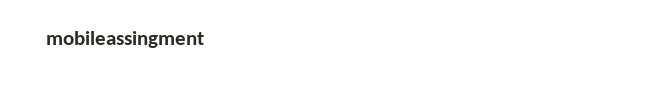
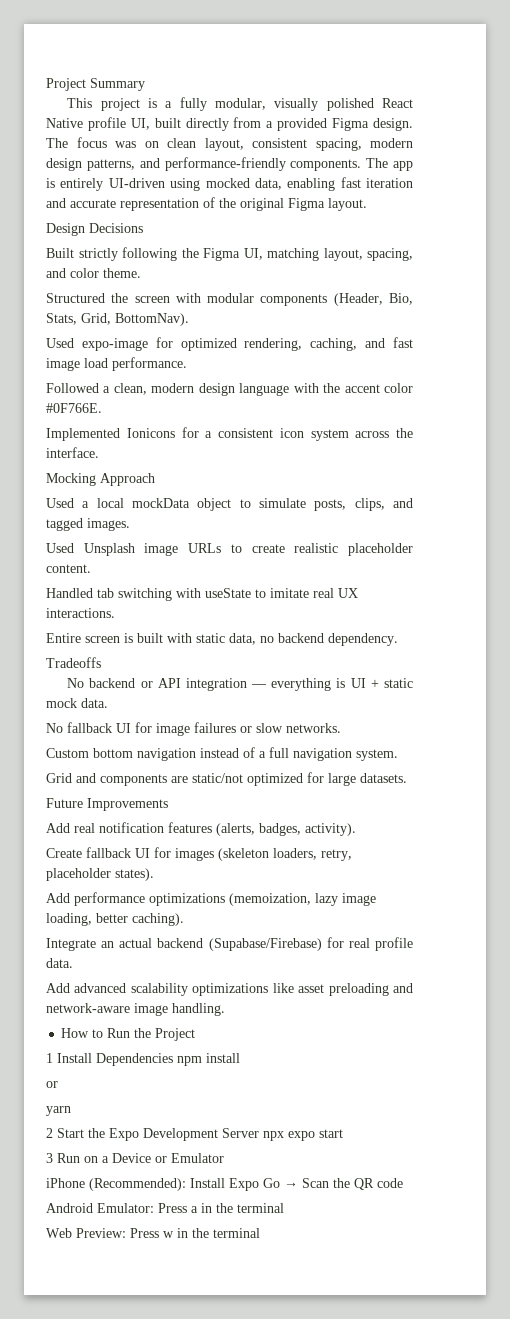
- mobileassingment
+ Project Summary
+ This project is a fully modular, visually polished React Native profile UI, built directly from a provided Figma design. The focus was on clean layout, consistent spacing, modern design patterns, and performance-friendly components. The app is entirely UI-driven using mocked data, enabling fast iteration and accurate representation of the original Figma layout.
+ Design Decisions
+ Built strictly following the Figma UI, matching layout, spacing, and color theme.
+ Structured the screen with modular components (Header, Bio, Stats, Grid, BottomNav).
+ Used expo-image for optimized rendering, caching, and fast image load performance.
+ Followed a clean, modern design language with the accent color #0F766E.
+ Implemented Ionicons for a consistent icon system across the interface.
+ Mocking Approach
+ Used a local mockData object to simulate posts, clips, and tagged images.
+ Used Unsplash image URLs to create realistic placeholder content.
+ Handled tab switching with useState to imitate real UX interactions.
+ Entire screen is built with static data, no backend dependency.
+ Tradeoffs
+ No backend or API integration — everything is UI + static mock data.
+ No fallback UI for image failures or slow networks.
+ Custom bottom navigation instead of a full navigation system.
+ Grid and components are static/not optimized for large datasets.
+ Future Improvements
+ Add real notification features (alerts, badges, activity).
+ Create fallback UI for images (skeleton loaders, retry, placeholder states).
+ Add performance optimizations (memoization, lazy image loading, better caching).
+ Integrate an actual backend (Supabase/Firebase) for real profile data.
+ Add advanced scalability optimizations like asset preloading and network-aware image handling.
+ How to Run the Project
+ 1 Install Dependencies npm install
+ or
+ yarn
+ 2 Start the Expo Development Server npx expo start
+ 3 Run on a Device or Emulator
+ iPhone (Recommended): Install Expo Go → Scan the QR code
+ Android Emulator: Press a in the terminal
+ Web Preview: Press w in the terminal

